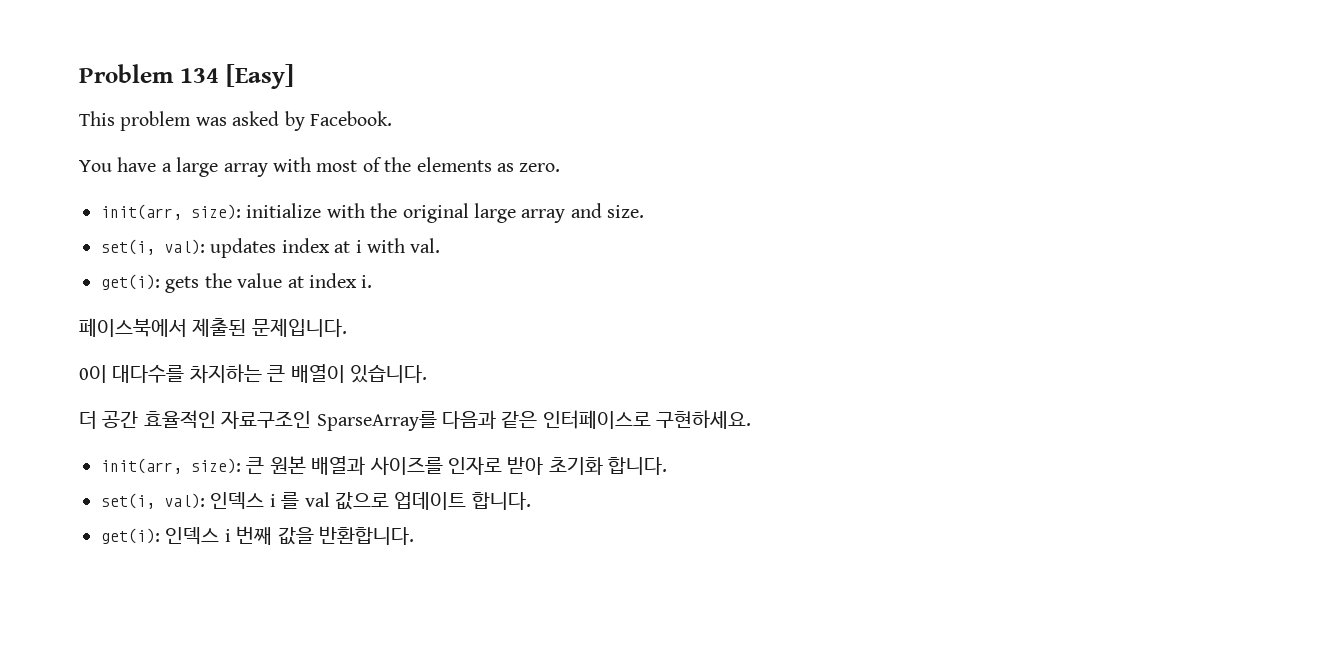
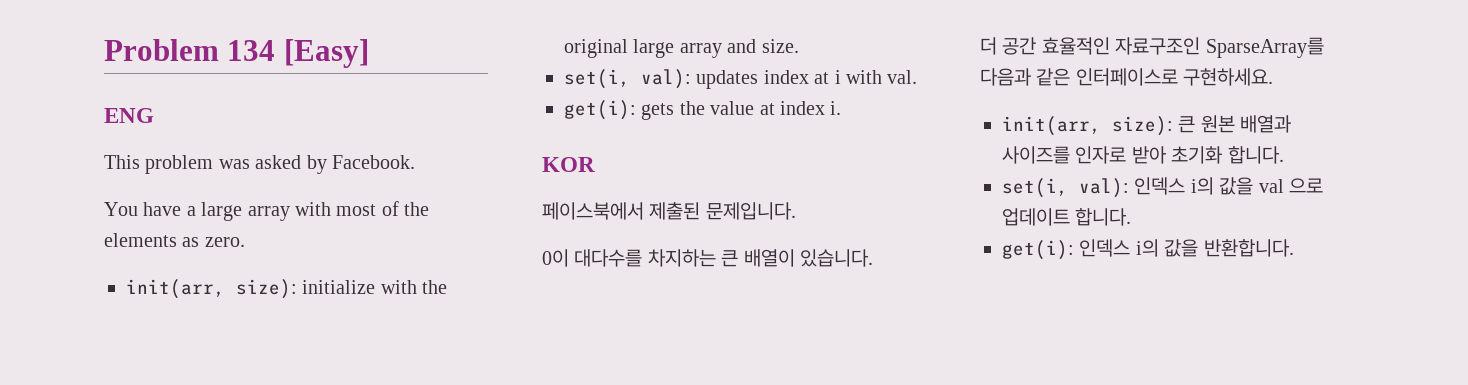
+ ENG
+ KOR
- set(i, val): 인덱스 i 를 val 값으로 업데이트 합니다.
+ set(i, val): 인덱스 i의 값을 val 으로 업데이트 합니다.
- get(i): 인덱스 i 번째 값을 반환합니다.
+ get(i): 인덱스 i의 값을 반환합니다.

